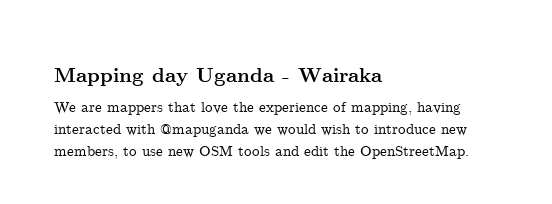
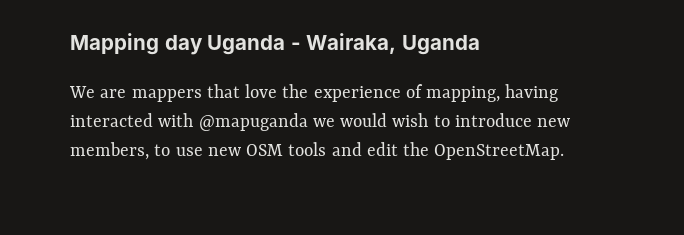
- Mapping day Uganda - Wairaka
+ Mapping day Uganda - Wairaka, Uganda

